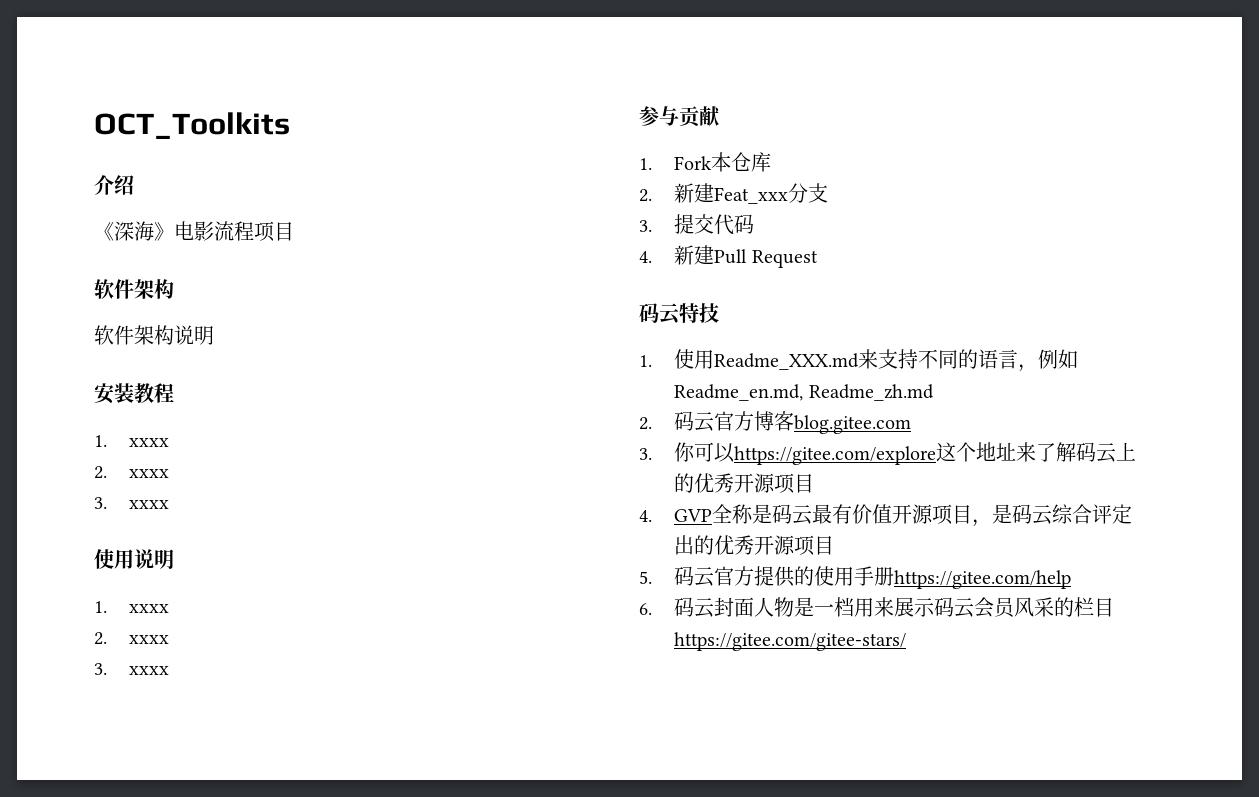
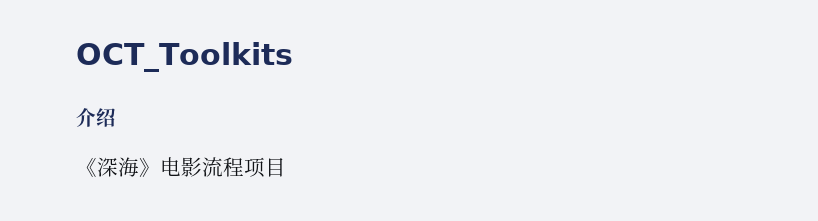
  《深海》电影流程项目
- 软件架构
- 软件架构说明
- 安装教程
- 1. xxxx
- 2. xxxx
- 3. xxxx
- 使用说明
- 1. xxxx
- 2. xxxx
- 3. xxxx
- 参与贡献
- 1. Fork本仓库
- 2.新建Feat_xxx分支
- 3.提交代码
- 4.新建Pull Request
- 码云特技
- 1.使用Readme_XXX.md来支持不同的语言，例如Readme_en.md, Readme_zh.md
- 2.码云官方博客blog.gitee.com
- 3.你可以https://gitee.com/explore这个地址来了解码云上的优秀开源项目
- 4. GVP全称是码云最有价值开源项目，是码云综合评定出的优秀开源项目
- 5.码云官方提供的使用手册https://gitee.com/help
- 6.码云封面人物是一档用来展示码云会员风采的栏目https://gitee.com/gitee-stars/

